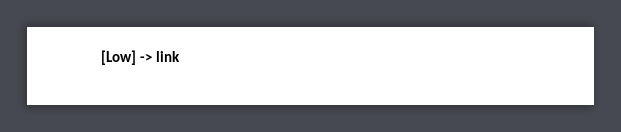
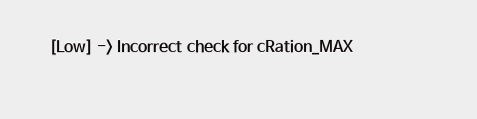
- [Low] -> link
+ [Low] -> Incorrect check for cRation_MAX

